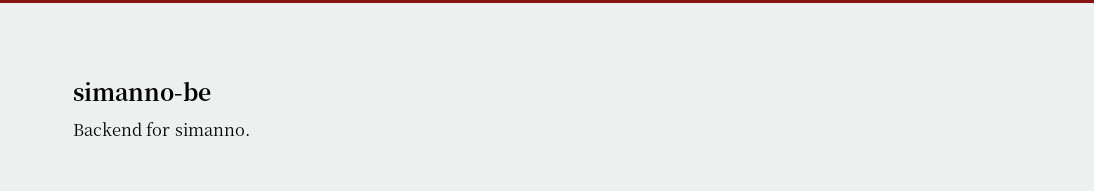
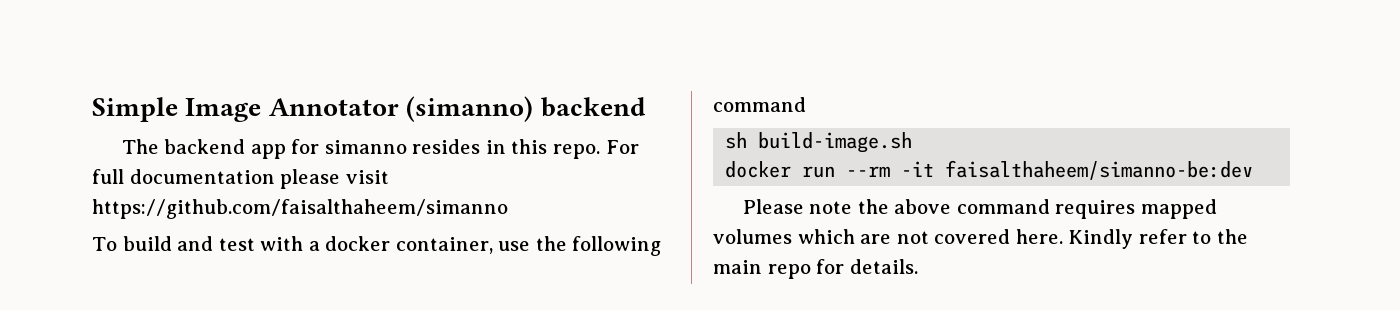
- simanno-be
- Backend for simanno.
+ Simple Image Annotator (simanno) backend
+ The backend app for simanno resides in this repo. For full documentation please visit https://github.com/faisalthaheem/simanno
+ To build and test with a docker container, use the following command
+ sh build-image.sh
+ docker run --rm -it faisalthaheem/simanno-be:dev
+ Please note the above command requires mapped volumes which are not covered here. Kindly refer to the main repo for details.

